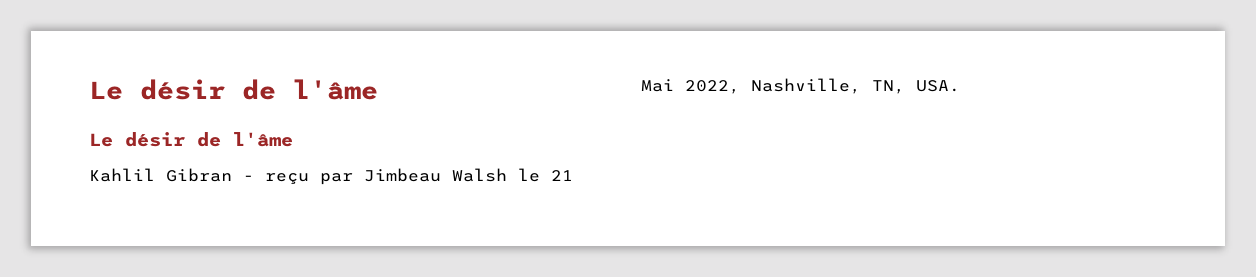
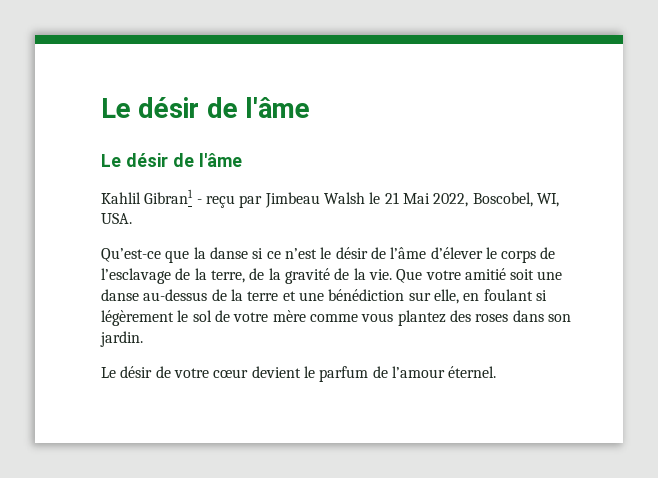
- Kahlil Gibran - reçu par Jimbeau Walsh le 21 Mai 2022, Nashville, TN, USA.
+ Kahlil Gibran1 - reçu par Jimbeau Walsh le 21 Mai 2022, Boscobel, WI, USA.
+ Qu’est-ce que la danse si ce n’est le désir de l’âme d’élever le corps de l’esclavage de la terre, de la gravité de la vie. Que votre amitié soit une danse au-dessus de la terre et une bénédiction sur elle, en foulant si légèrement le sol de votre mère comme vous plantez des roses dans son jardin.
+ Le désir de votre cœur devient le parfum de l’amour éternel.

